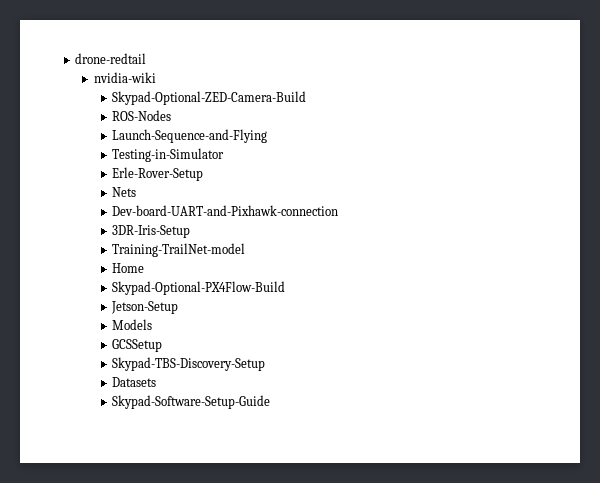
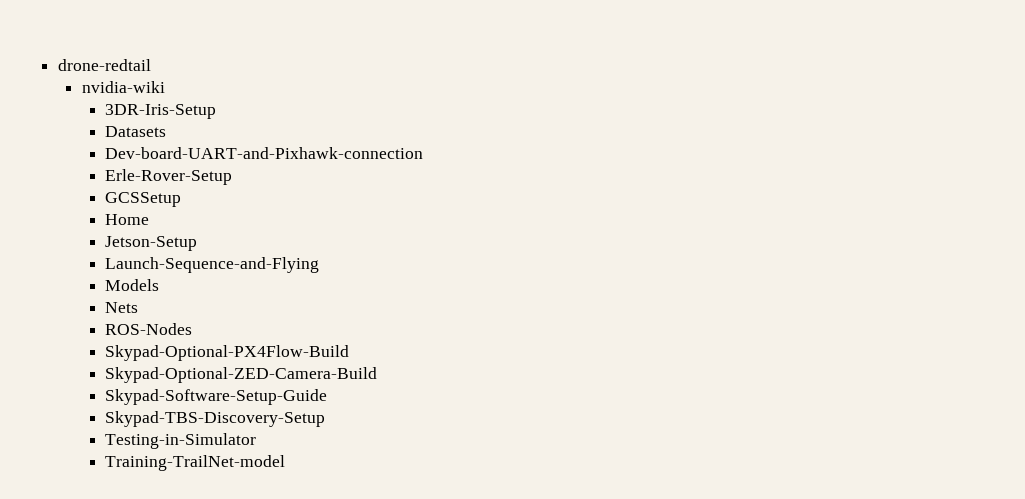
+ 3DR-Iris-Setup
+ Datasets
+ Dev-board-UART-and-Pixhawk-connection
+ Erle-Rover-Setup
+ GCSSetup
+ Home
+ Jetson-Setup
+ Launch-Sequence-and-Flying
+ Models
+ Nets
+ ROS-Nodes
+ Skypad-Optional-PX4Flow-Build
  Skypad-Optional-ZED-Camera-Build
- ROS-Nodes
- Launch-Sequence-and-Flying
+ Skypad-Software-Setup-Guide
+ Skypad-TBS-Discovery-Setup
  Testing-in-Simulator
- Erle-Rover-Setup
- Nets
- Dev-board-UART-and-Pixhawk-connection
- 3DR-Iris-Setup
  Training-TrailNet-model
- Home
- Skypad-Optional-PX4Flow-Build
- Jetson-Setup
- Models
- GCSSetup
- Skypad-TBS-Discovery-Setup
- Datasets
- Skypad-Software-Setup-Guide

